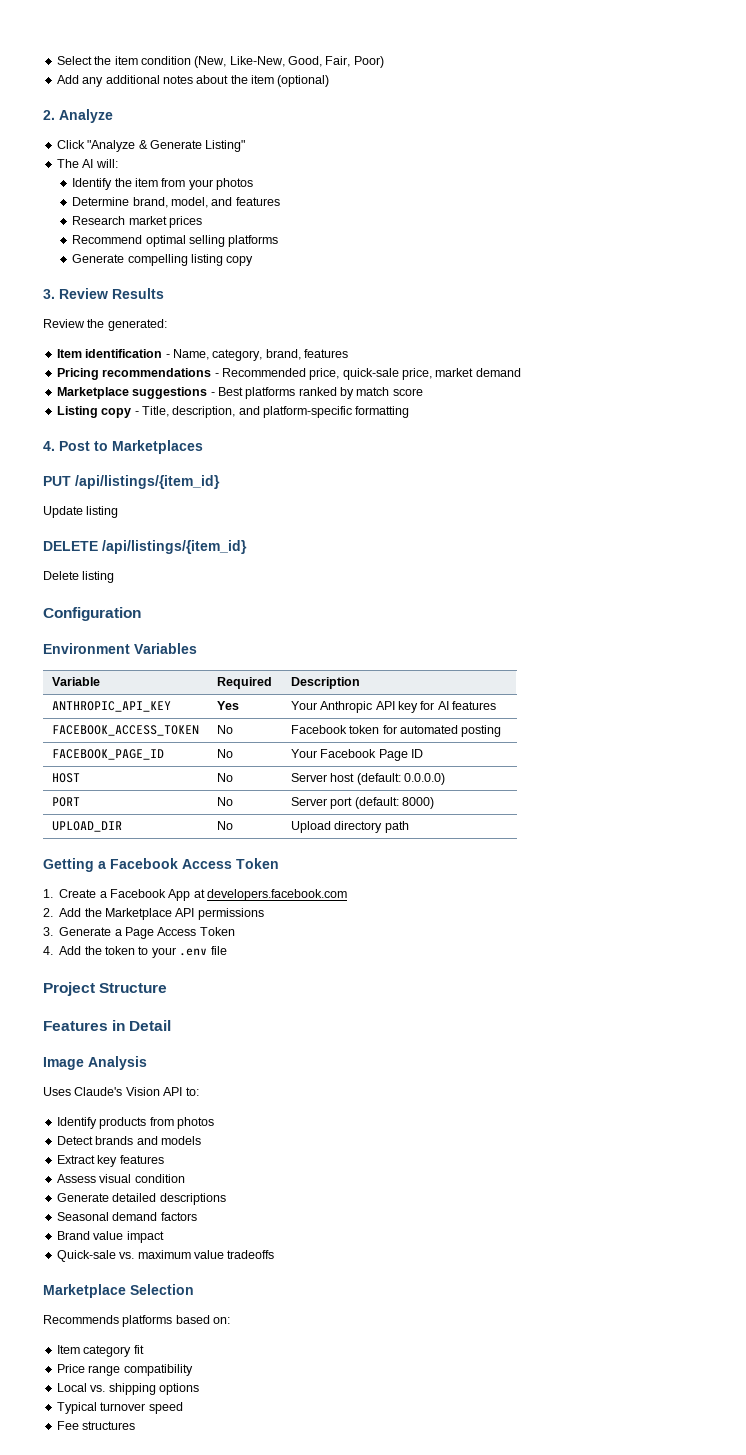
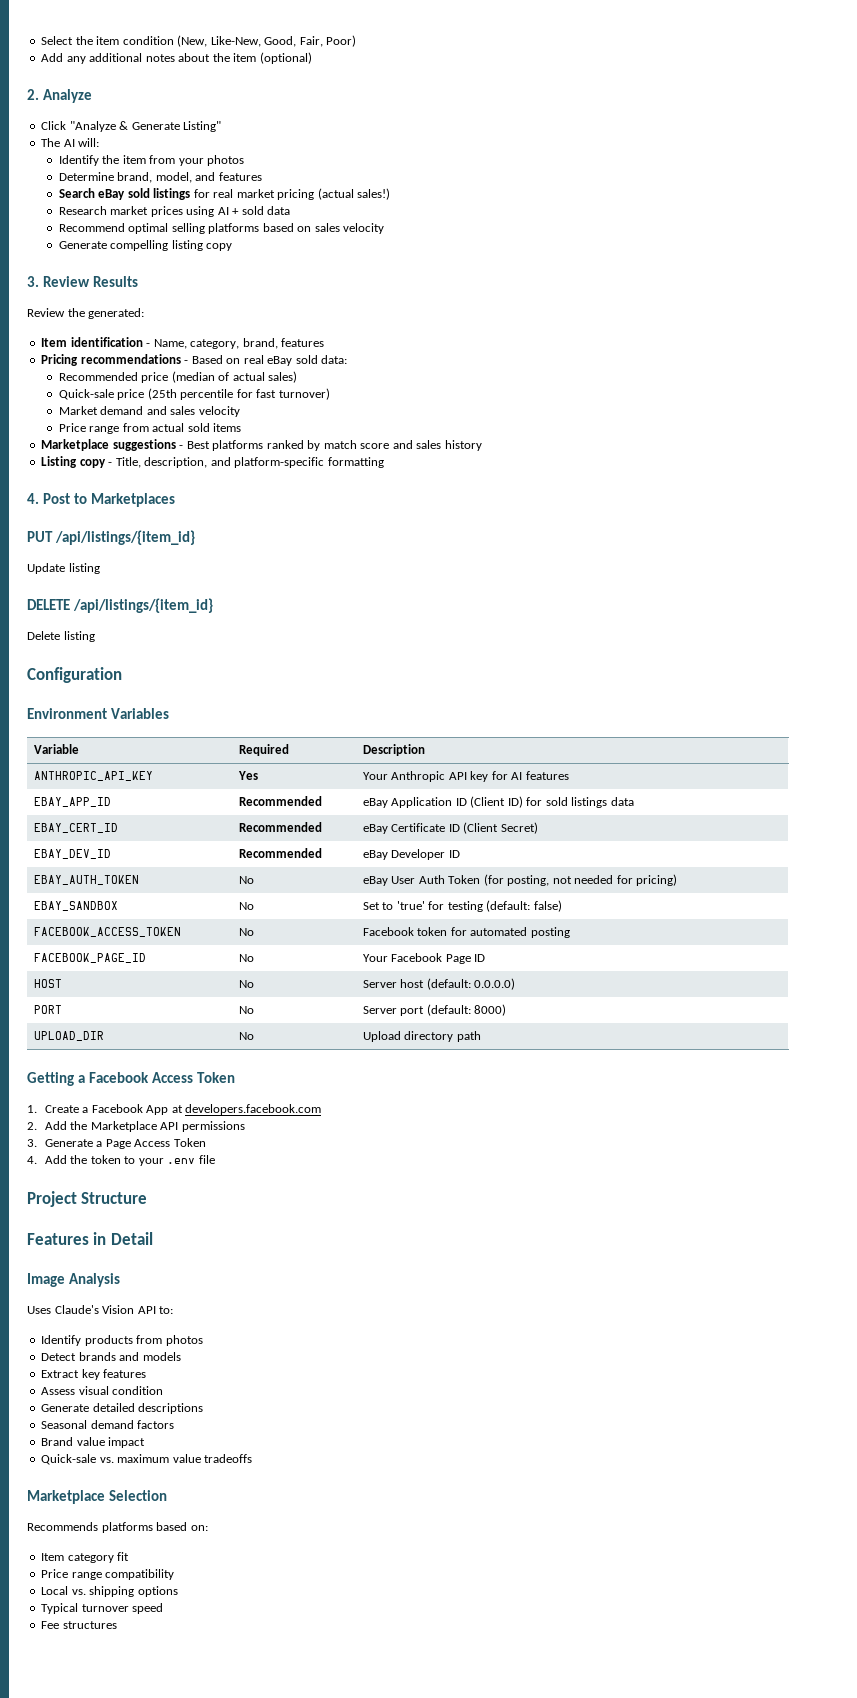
- Research market prices
+ Search eBay sold listings for real market pricing (actual sales!)
+ Research market prices using AI + sold data
- Recommend optimal selling platforms
+ Recommend optimal selling platforms based on sales velocity
- Pricing recommendations - Recommended price, quick-sale price, market demand
+ Pricing recommendations - Based on real eBay sold data:
+ Recommended price (median of actual sales)
+ Quick-sale price (25th percentile for fast turnover)
+ Market demand and sales velocity
+ Price range from actual sold items
- Marketplace suggestions - Best platforms ranked by match score
+ Marketplace suggestions - Best platforms ranked by match score and sales history
+ EBAY_APP_ID | Recommended | eBay Application ID (Client ID) for sold listings data
+ EBAY_CERT_ID | Recommended | eBay Certificate ID (Client Secret)
+ EBAY_DEV_ID | Recommended | eBay Developer ID
+ EBAY_AUTH_TOKEN | No | eBay User Auth Token (for posting, not needed for pricing)
+ EBAY_SANDBOX | No | Set to 'true' for testing (default: false)

